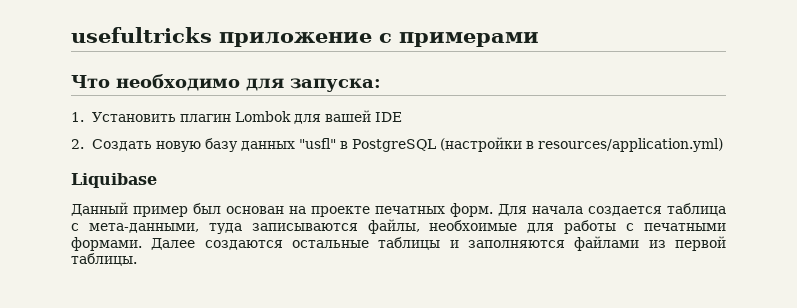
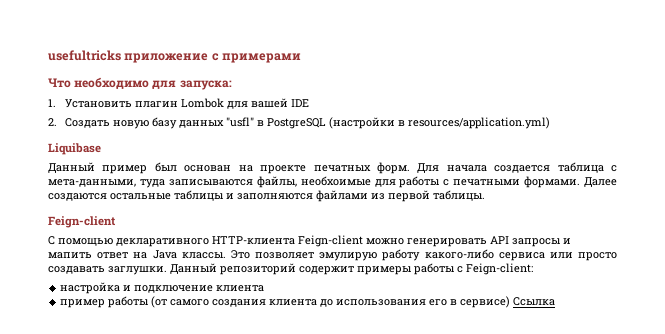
  Далее создаются остальные таблицы и заполняются файлами из первой таблицы.
+ Feign-client
+ С помощью декларативного HTTP-клиента Feign-client можно генерировать API запросы и мапить ответ на Java классы. Это позволяет эмулирую работу какого-либо сервиса или просто создавать заглушки. Данный репозиторий содержит примеры работы с Feign-client:
+ настройка и подключение клиента
+ пример работы (от самого создания клиента до использования его в сервисе) Ссылка

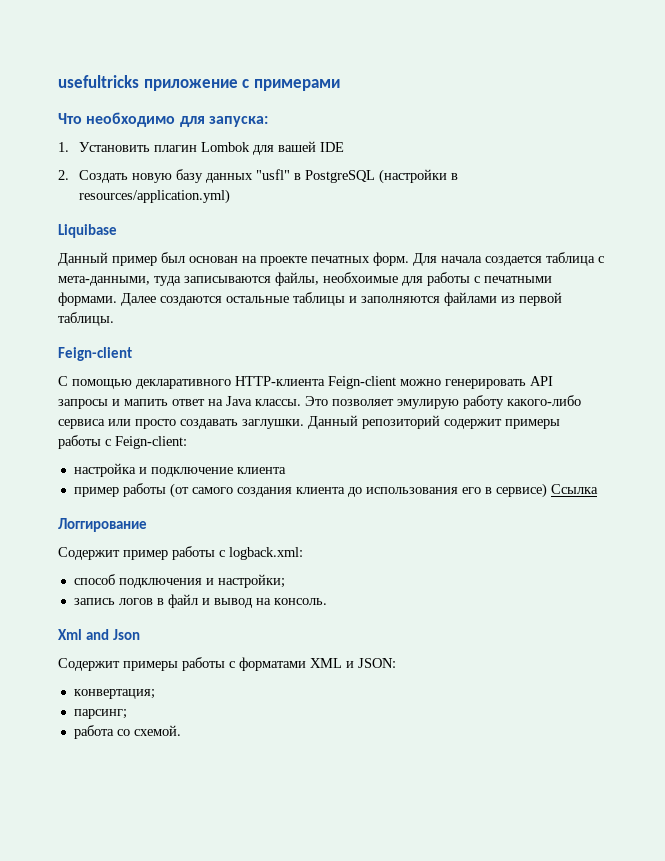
+ Логгирование
+ Содержит пример работы с logback.xml:
+ способ подключения и настройки;
+ запись логов в файл и вывод на консоль.
+ Xml and Json
+ Содержит примеры работы с форматами XML и JSON:
+ конвертация;
+ парсинг;
+ работа со схемой.

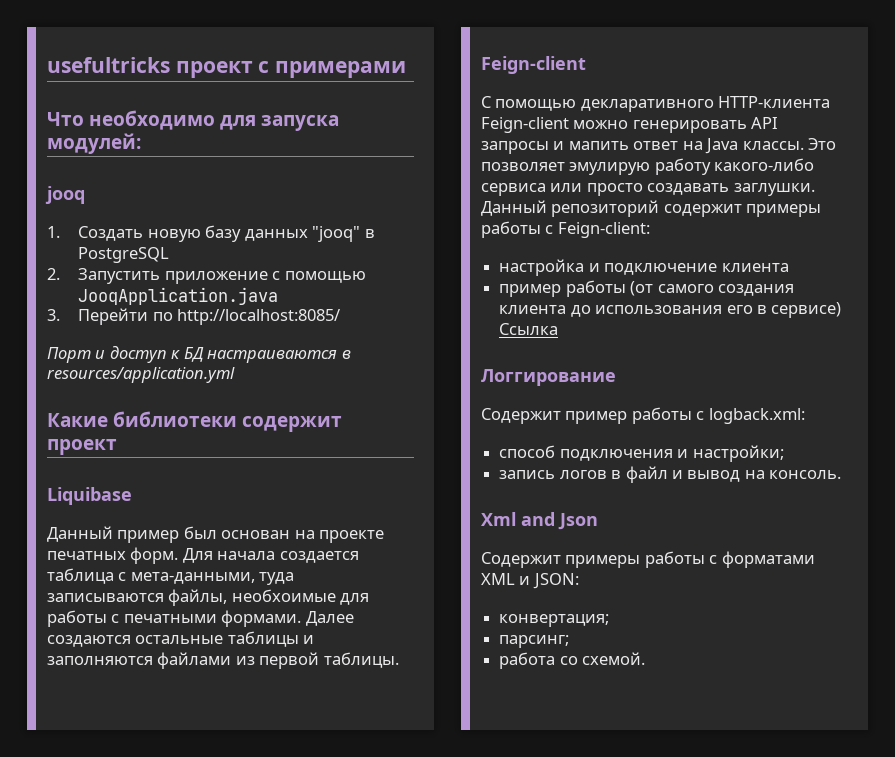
- usefultricks приложение с примерами
+ usefultricks проект с примерами
- Что необходимо для запуска:
- 1. Установить плагин Lombok для вашей IDE
- 2. Создать новую базу данных "usfl" в PostgreSQL (настройки в resources/application.yml)
+ Что необходимо для запуска модулей:
+ jooq
+ 1. Создать новую базу данных "jooq" в PostgreSQL
+ 2. Запустить приложение с помощью JooqApplication.java
+ 3. Перейти по http://localhost:8085/
+ Порт и доступ к БД настраиваются в resources/application.yml
+ Какие библиотеки содержит проект

